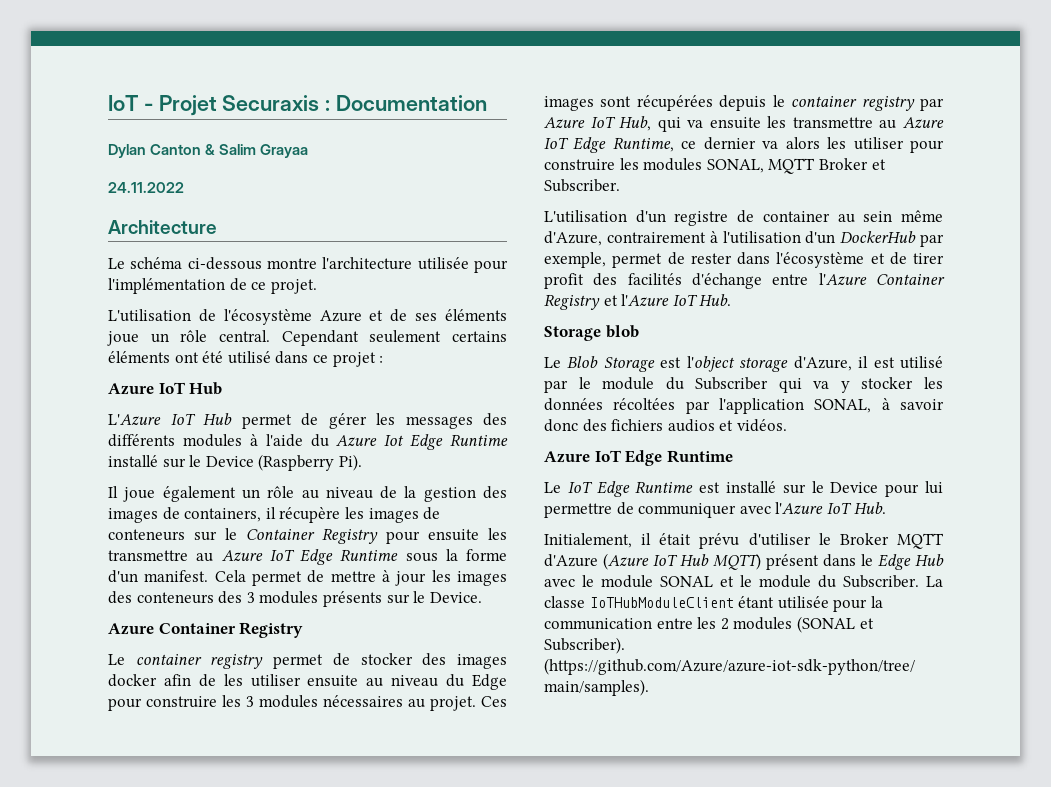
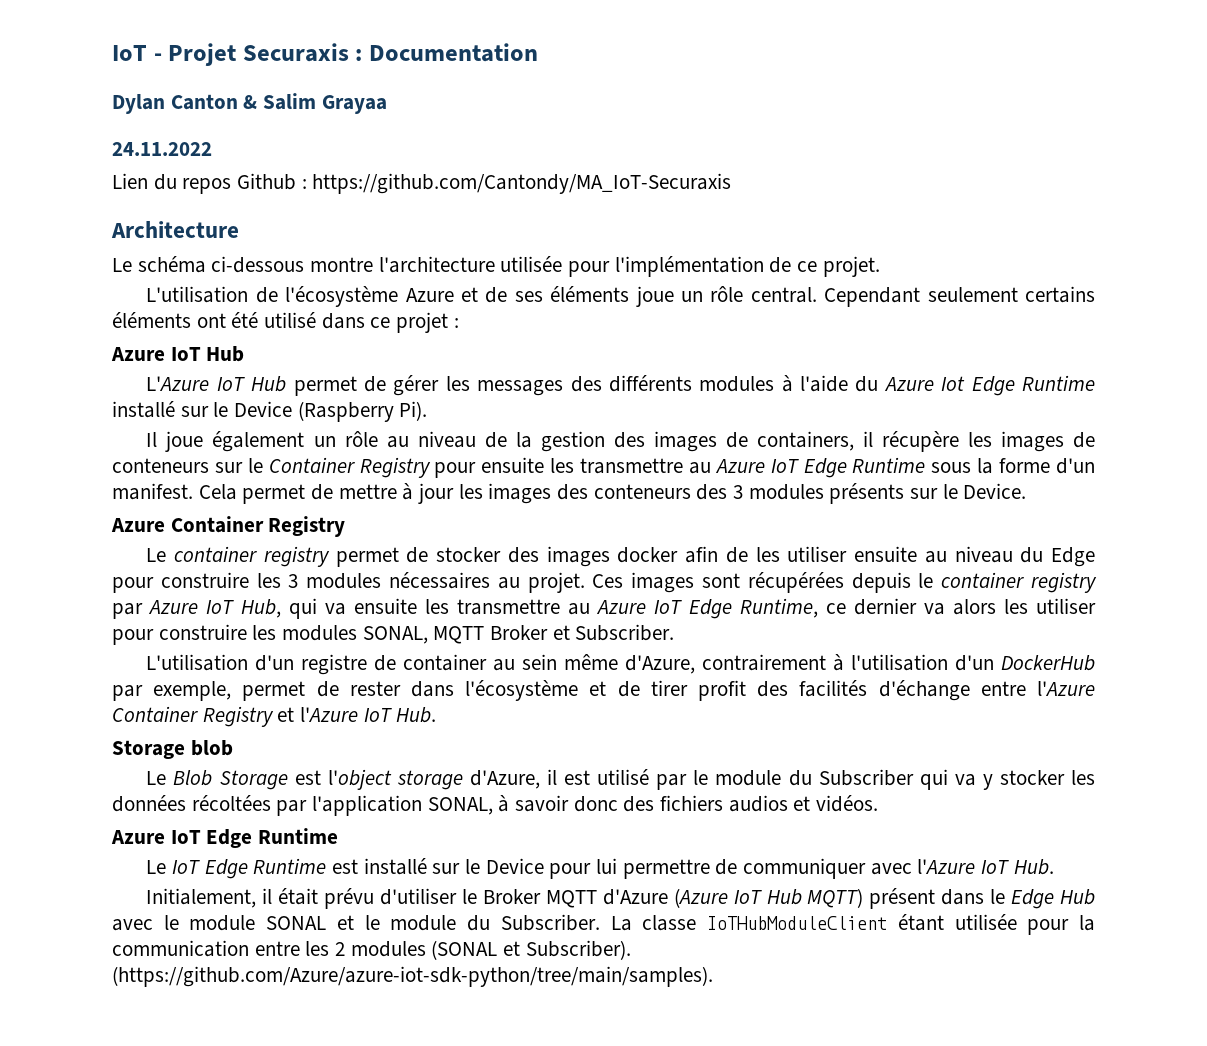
+ Lien du repos Github : https://github.com/Cantondy/MA_IoT-Securaxis

